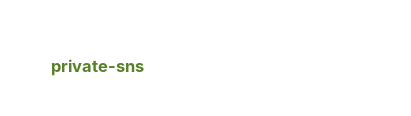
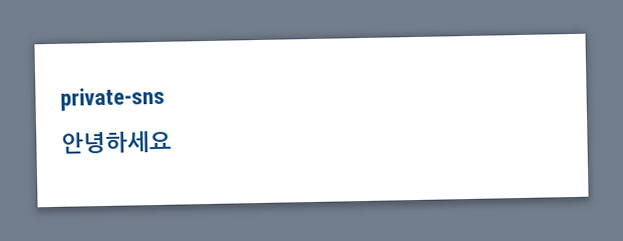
+ 안녕하세요

